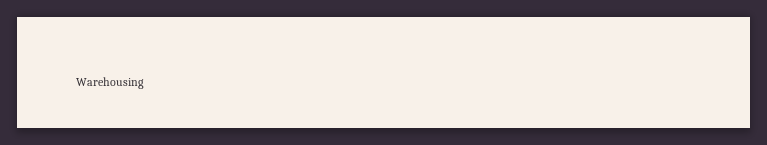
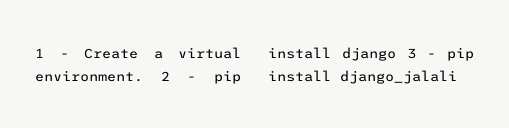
- Warehousing
+ 1 - Create a virtual environment. 2 - pip install django 3 - pip install django_jalali

